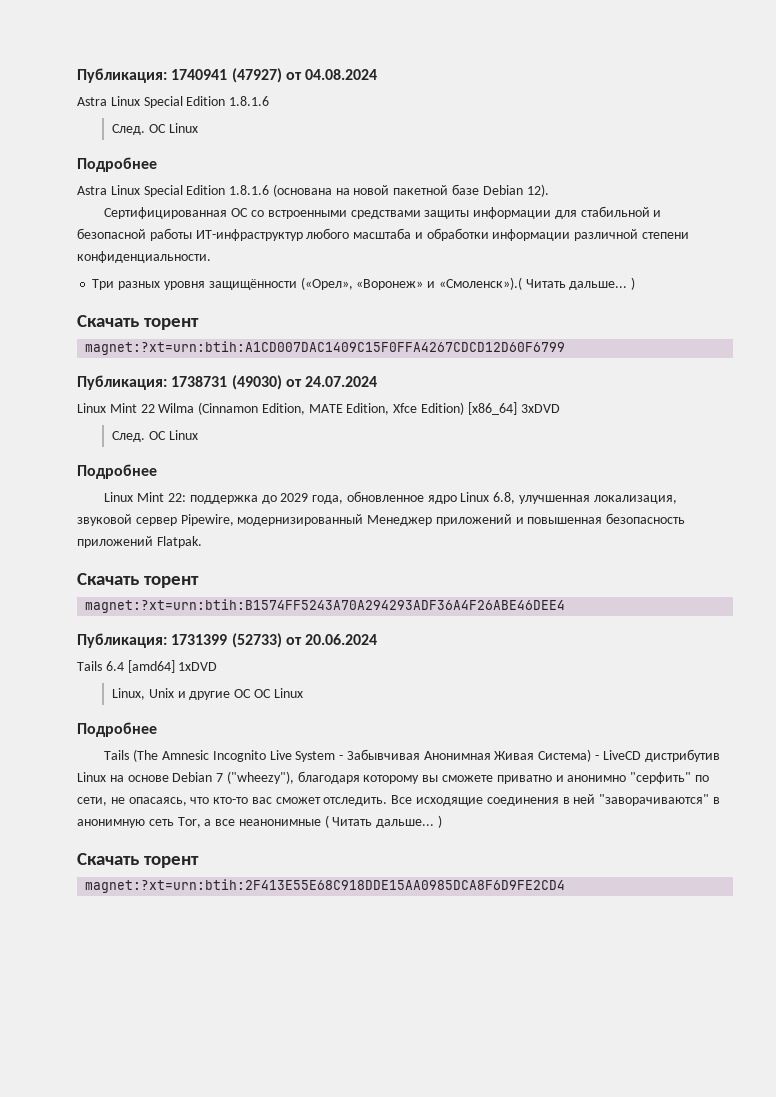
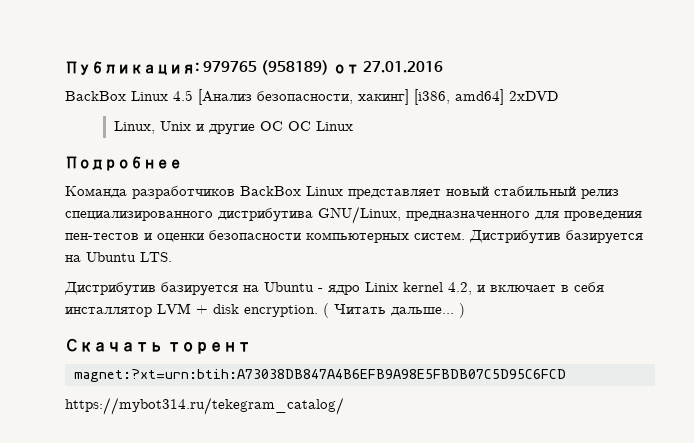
- Публикация: 1740941 (47927) от 04.08.2024
- Astra Linux Special Edition 1.8.1.6
- След. ОС Linux
- Подробнее
- Astra Linux Special Edition 1.8.1.6 (основана на новой пакетной базе Debian 12).
- Cертифицированная ОС со встроенными средствами защиты информации для стабильной и безопасной работы ИТ-инфраструктур любого масштаба и обработки информации различной степени конфиденциальности.
- Три разных уровня защищённости («Орел», «Воронеж» и «Смоленск»).( Читать дальше... )
- Скачать торент
- magnet:?xt=urn:btih:A1CD007DAC1409C15F0FFA4267CDCD12D60F6799
- Публикация: 1738731 (49030) от 24.07.2024
- Linux Mint 22 Wilma (Cinnamon Edition, MATE Edition, Xfce Edition) [x86_64] 3xDVD
- След. ОС Linux
- Подробнее
- Linux Mint 22: поддержка до 2029 года, обновленное ядро Linux 6.8, улучшенная локализация, звуковой сервер Pipewire, модернизированный Менеджер приложений и повышенная безопасность приложений Flatpak.
- Скачать торент
- magnet:?xt=urn:btih:B1574FF5243A70A294293ADF36A4F26ABE46DEE4
- Публикация: 1731399 (52733) от 20.06.2024
- Tails 6.4 [amd64] 1xDVD
+ Публикация: 979765 (958189) от 27.01.2016
+ BackBox Linux 4.5 [Анализ безопасности, хакинг] [i386, amd64] 2xDVD
- Tails (The Amnesic Incognito Live System - Забывчивая Анонимная Живая Система) - LiveCD дистрибутив Linux на основе Debian 7 ("wheezy"), благодаря которому вы сможете приватно и анонимно "серфить" по сети, не опасаясь, что кто-то вас сможет отследить. Все исходящие соединения в ней "заворачиваются" в анонимную сеть Tor, а все неанонимные ( Читать дальше... )
+ Команда разработчиков BackBox Linux представляет новый стабильный релиз специализированного дистрибутива GNU/Linux, предназначенного для проведения пен-тестов и оценки безопасности компьютерных систем. Дистрибутив базируется на Ubuntu LTS.
+ Дистрибутив базируется на Ubuntu - ядро Linix kernel 4.2, и включает в себя инсталлятор LVM + disk encryption. ( Читать дальше... )
- magnet:?xt=urn:btih:2F413E55E68C918DDE15AA0985DCA8F6D9FE2CD4
+ magnet:?xt=urn:btih:A73038DB847A4B6EFB9A98E5FBDB07C5D95C6FCD
+ https://mybot314.ru/tekegram_catalog/

